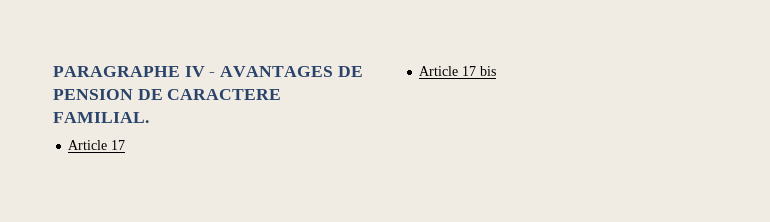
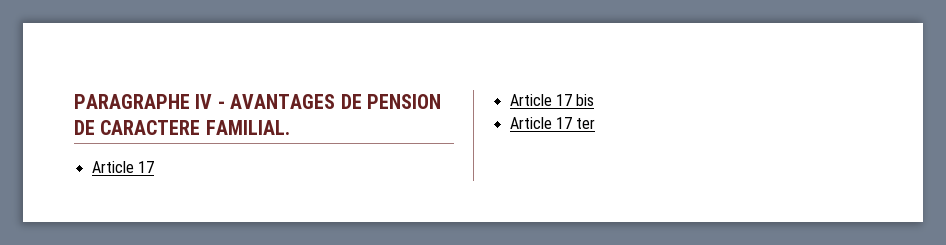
+ Article 17 ter

